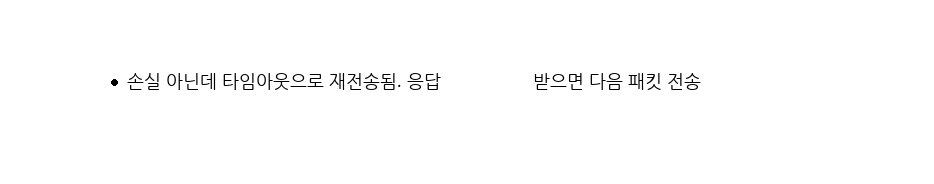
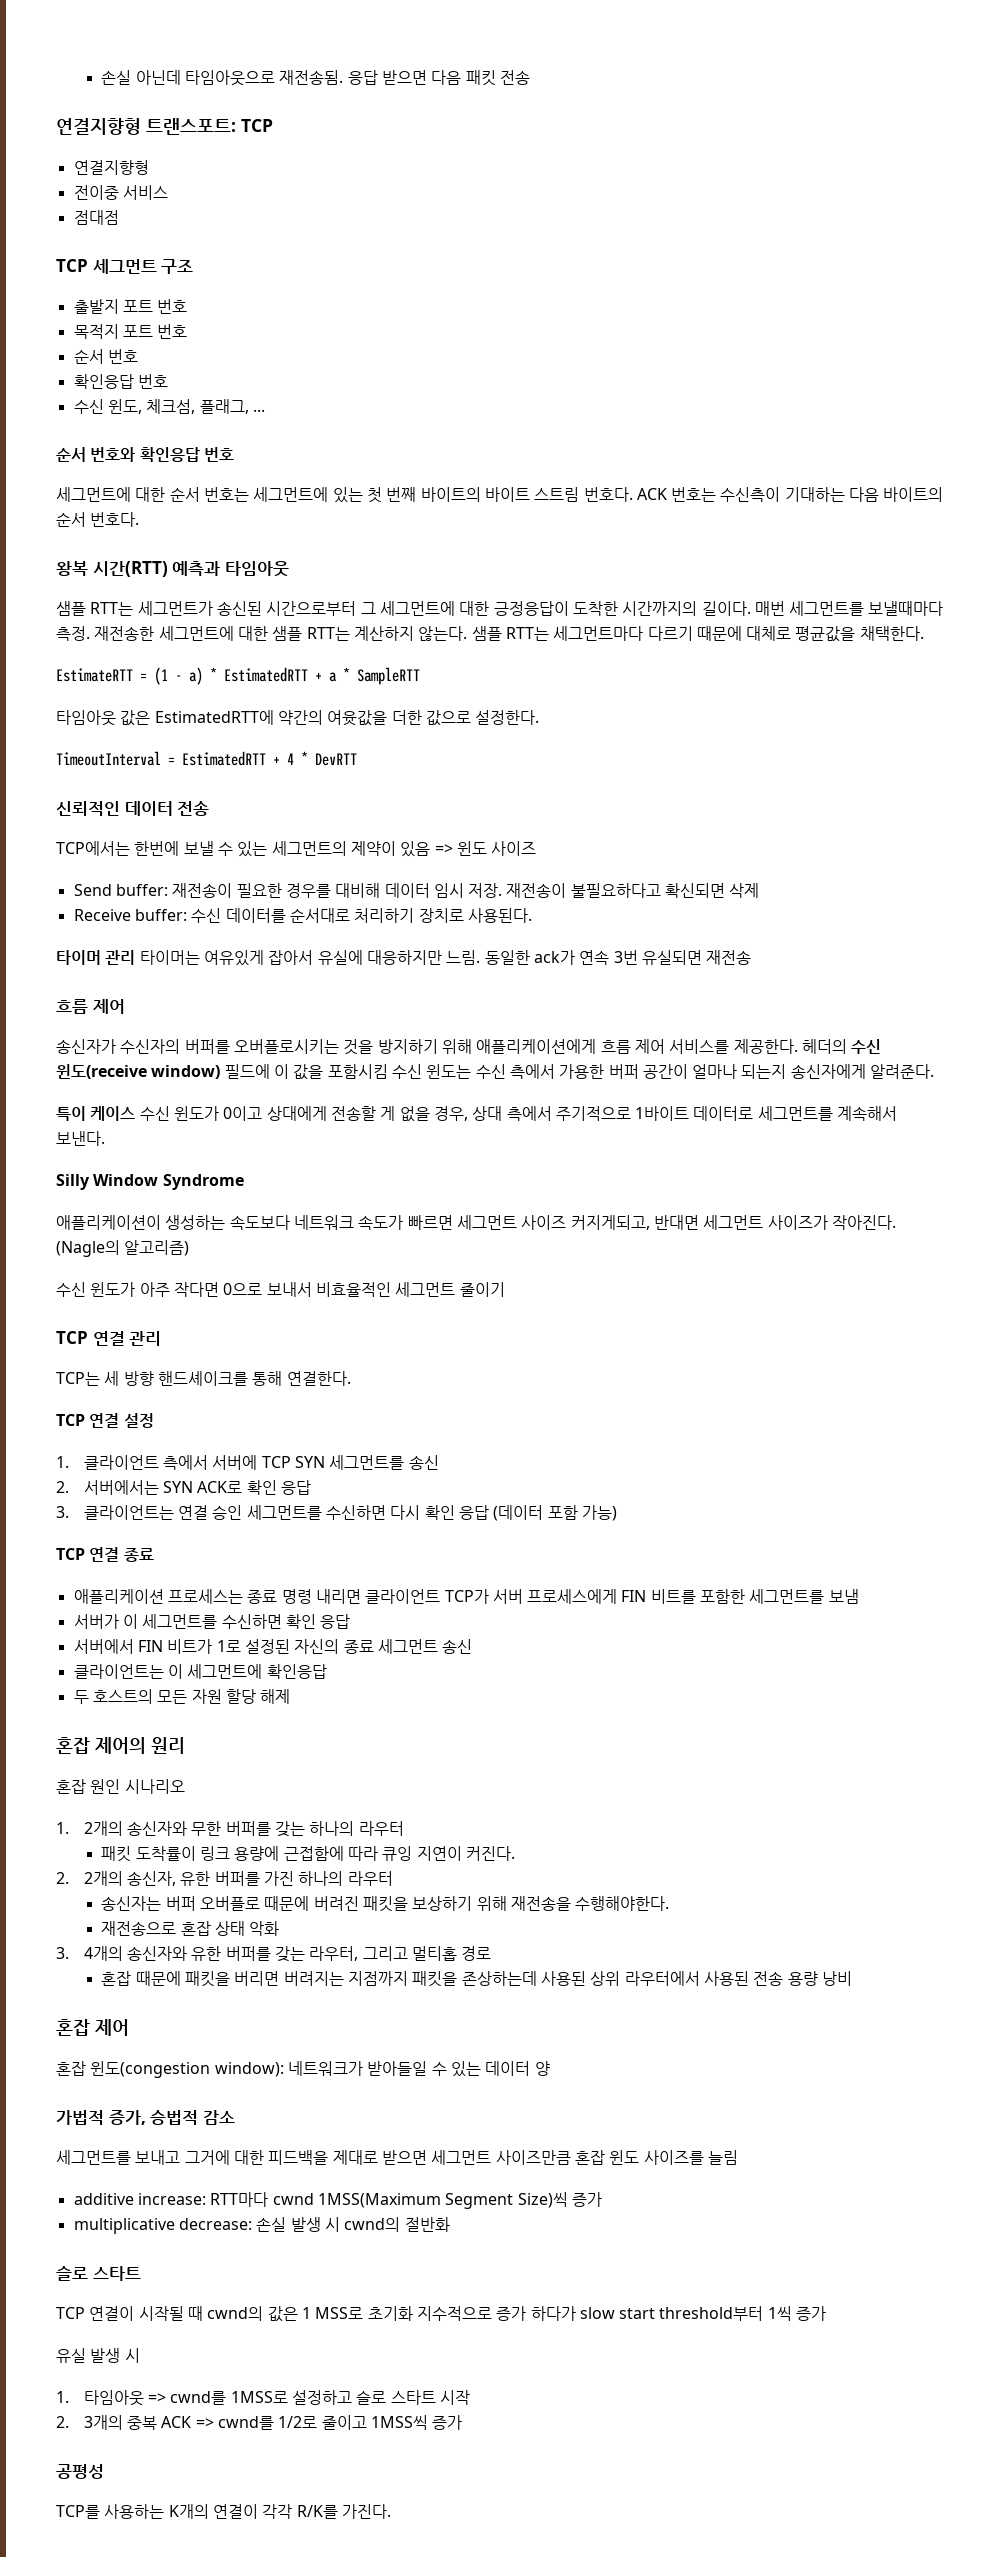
+ 연결지향형 트랜스포트: TCP
+ 연결지향형
+ 전이중 서비스
+ 점대점
+ TCP 세그먼트 구조
+ 출발지 포트 번호
+ 목적지 포트 번호
+ 순서 번호
+ 확인응답 번호
+ 수신 윈도, 체크섬, 플래그, ...
+ 순서 번호와 확인응답 번호
+ 세그먼트에 대한 순서 번호는 세그먼트에 있는 첫 번째 바이트의 바이트 스트림 번호다. ACK 번호는 수신측이 기대하는 다음 바이트의 순서 번호다.
+ 왕복 시간(RTT) 예측과 타임아웃
+ 샘플 RTT는 세그먼트가 송신된 시간으로부터 그 세그먼트에 대한 긍정응답이 도착한 시간까지의 길이다. 매번 세그먼트를 보낼때마다 측정. 재전송한 세그먼트에 대한 샘플 RTT는 계산하지 않는다. 샘플 RTT는 세그먼트마다 다르기 때문에 대체로 평균값을 채택한다.
+ EstimateRTT = (1 - a) * EstimatedRTT + a * SampleRTT
+ 타임아웃 값은 EstimatedRTT에 약간의 여윳값을 더한 값으로 설정한다.
+ TimeoutInterval = EstimatedRTT + 4 * DevRTT
+ 신뢰적인 데이터 전송
+ TCP에서는 한번에 보낼 수 있는 세그먼트의 제약이 있음 => 윈도 사이즈
+ Send buffer: 재전송이 필요한 경우를 대비해 데이터 임시 저장. 재전송이 불필요하다고 확신되면 삭제
+ Receive buffer: 수신 데이터를 순서대로 처리하기 장치로 사용된다.
+ 타이머 관리 타이머는 여유있게 잡아서 유실에 대응하지만 느림. 동일한 ack가 연속 3번 유실되면 재전송
+ 흐름 제어
+ 송신자가 수신자의 버퍼를 오버플로시키는 것을 방지하기 위해 애플리케이션에게 흐름 제어 서비스를 제공한다. 헤더의 수신 윈도(receive window) 필드에 이 값을 포함시킴 수신 윈도는 수신 측에서 가용한 버퍼 공간이 얼마나 되는지 송신자에게 알려준다.
+ 특이 케이스 수신 윈도가 0이고 상대에게 전송할 게 없을 경우, 상대 측에서 주기적으로 1바이트 데이터로 세그먼트를 계속해서 보낸다.
+ Silly Window Syndrome
+ 애플리케이션이 생성하는 속도보다 네트워크 속도가 빠르면 세그먼트 사이즈 커지게되고, 반대면 세그먼트 사이즈가 작아진다. (Nagle의 알고리즘)
+ 수신 윈도가 아주 작다면 0으로 보내서 비효율적인 세그먼트 줄이기
+ TCP 연결 관리
+ TCP는 세 방향 핸드셰이크를 통해 연결한다.
+ TCP 연결 설정
+ 1. 클라이언트 측에서 서버에 TCP SYN 세그먼트를 송신
+ 2. 서버에서는 SYN ACK로 확인 응답
+ 3. 클라이언트는 연결 승인 세그먼트를 수신하면 다시 확인 응답 (데이터 포함 가능)
+ TCP 연결 종료
+ 애플리케이션 프로세스는 종료 명령 내리면 클라이언트 TCP가 서버 프로세스에게 FIN 비트를 포함한 세그먼트를 보냄
+ 서버가 이 세그먼트를 수신하면 확인 응답
+ 서버에서 FIN 비트가 1로 설정된 자신의 종료 세그먼트 송신
+ 클라이언트는 이 세그먼트에 확인응답
+ 두 호스트의 모든 자원 할당 해제
+ 혼잡 제어의 원리
+ 혼잡 원인 시나리오
+ 1. 2개의 송신자와 무한 버퍼를 갖는 하나의 라우터
+ 패킷 도착률이 링크 용량에 근접함에 따라 큐잉 지연이 커진다.
+ 2. 2개의 송신자, 유한 버퍼를 가진 하나의 라우터
+ 송신자는 버퍼 오버플로 때문에 버려진 패킷을 보상하기 위해 재전송을 수행해야한다.
+ 재전송으로 혼잡 상태 악화
+ 3. 4개의 송신자와 유한 버퍼를 갖는 라우터, 그리고 멀티홉 경로
+ 혼잡 때문에 패킷을 버리면 버려지는 지점까지 패킷을 존상하는데 사용된 상위 라우터에서 사용된 전송 용량 낭비
+ 혼잡 제어
+ 혼잡 윈도(congestion window): 네트워크가 받아들일 수 있는 데이터 양
+ 가법적 증가, 승법적 감소
+ 세그먼트를 보내고 그거에 대한 피드백을 제대로 받으면 세그먼트 사이즈만큼 혼잡 윈도 사이즈를 늘림
+ additive increase: RTT마다 cwnd 1MSS(Maximum Segment Size)씩 증가
+ multiplicative decrease: 손실 발생 시 cwnd의 절반화
+ 슬로 스타트
+ TCP 연결이 시작될 때 cwnd의 값은 1 MSS로 초기화 지수적으로 증가 하다가 slow start threshold부터 1씩 증가
+ 유실 발생 시
+ 1. 타임아웃 => cwnd를 1MSS로 설정하고 슬로 스타트 시작
+ 2. 3개의 중복 ACK => cwnd를 1/2로 줄이고 1MSS씩 증가
+ 공평성
+ TCP를 사용하는 K개의 연결이 각각 R/K를 가진다.

